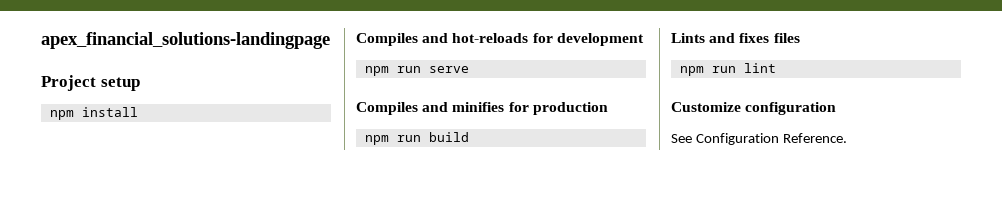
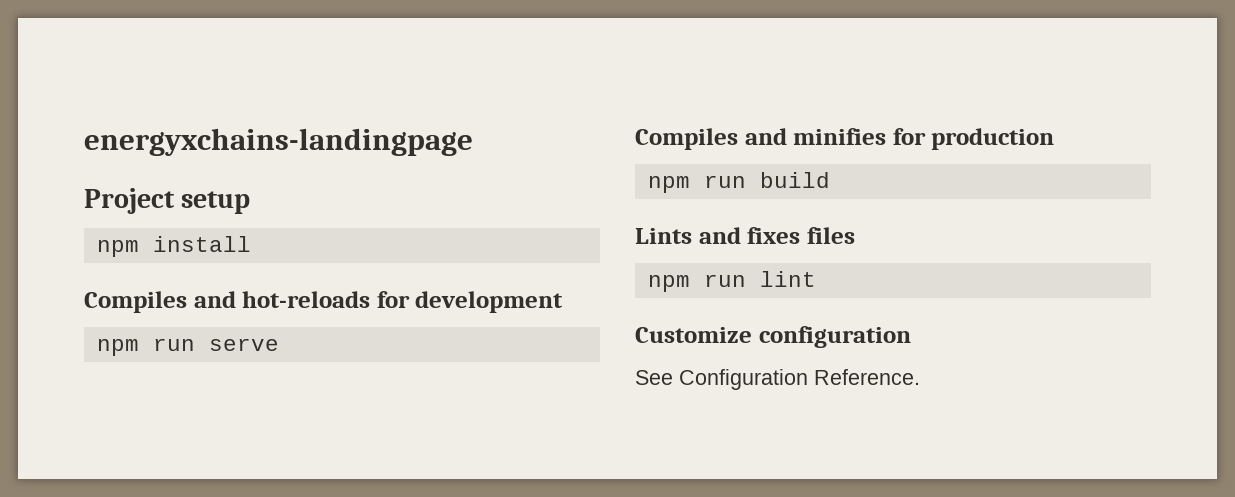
- apex_financial_solutions-landingpage
+ energyxchains-landingpage

